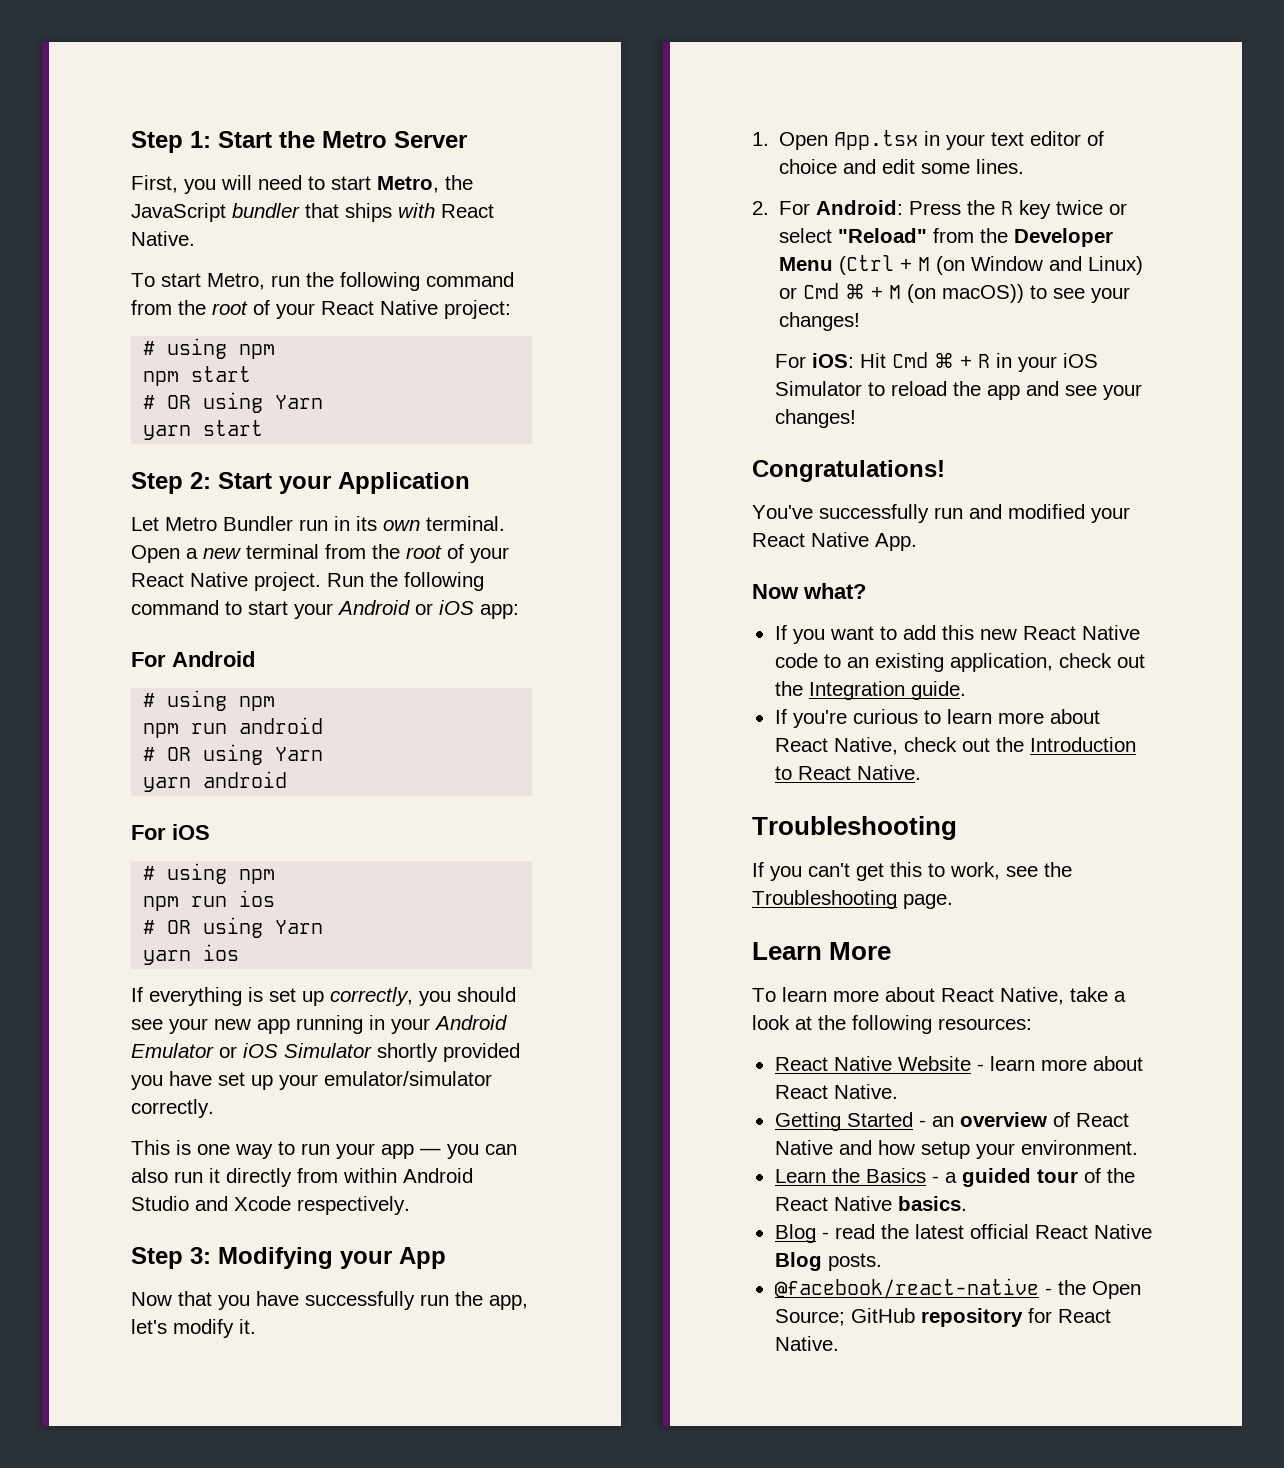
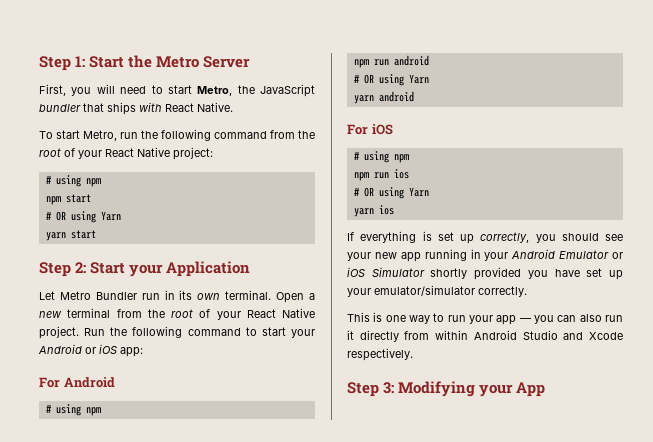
- Now that you have successfully run the app, let's modify it.
- 1. Open App.tsx in your text editor of choice and edit some lines.
- 2. For Android: Press the R key twice or select "Reload" from the Developer Menu (Ctrl + M (on Window and Linux) or Cmd ⌘ + M (on macOS)) to see your changes!
- For iOS: Hit Cmd ⌘ + R in your iOS Simulator to reload the app and see your changes!
- Congratulations!
- You've successfully run and modified your React Native App.
- Now what?
- If you want to add this new React Native code to an existing application, check out the Integration guide.
- If you're curious to learn more about React Native, check out the Introduction to React Native.
- Troubleshooting
- If you can't get this to work, see the Troubleshooting page.
- Learn More
- To learn more about React Native, take a look at the following resources:
- React Native Website - learn more about React Native.
- Getting Started - an overview of React Native and how setup your environment.
- Learn the Basics - a guided tour of the React Native basics.
- Blog - read the latest official React Native Blog posts.
- @facebook/react-native - the Open Source; GitHub repository for React Native.

